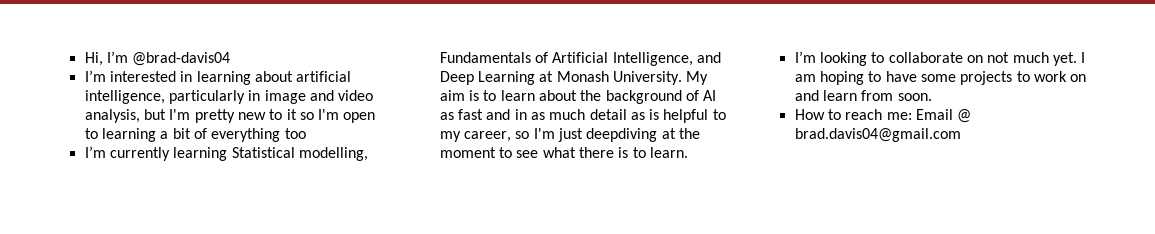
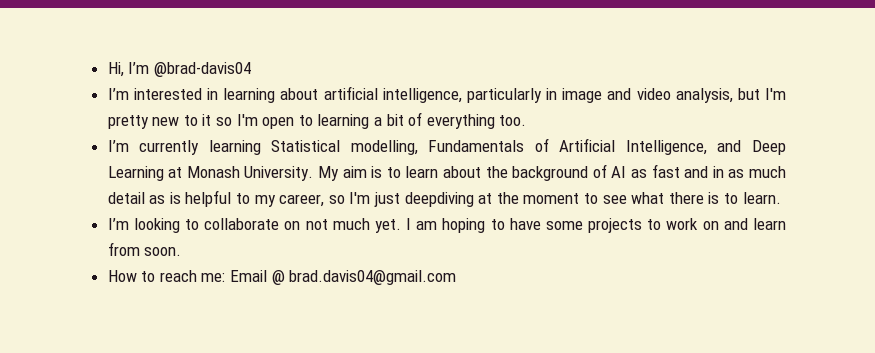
- I’m interested in learning about artificial intelligence, particularly in image and video analysis, but I'm pretty new to it so I'm open to learning a bit of everything too
+ I’m interested in learning about artificial intelligence, particularly in image and video analysis, but I'm pretty new to it so I'm open to learning a bit of everything too.

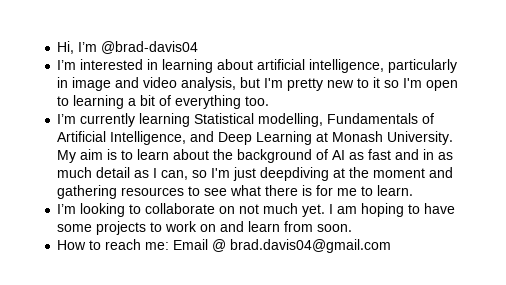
- My aim is to learn about the background of AI as fast and in as much detail as is helpful to my career, so I'm just deepdiving at the moment to see what there is to learn.
+ My aim is to learn about the background of AI as fast and in as much detail as I can, so I'm just deepdiving at the moment and gathering resources to see what there is for me to learn.

